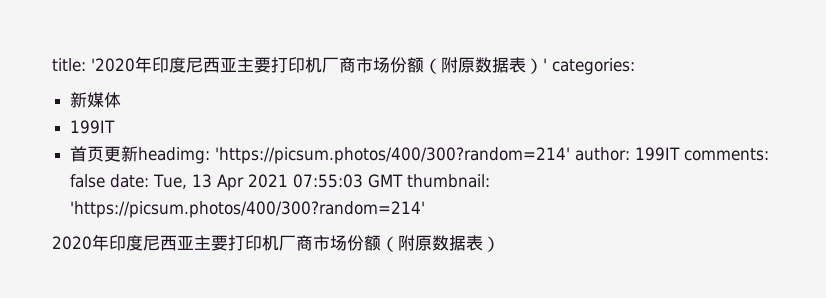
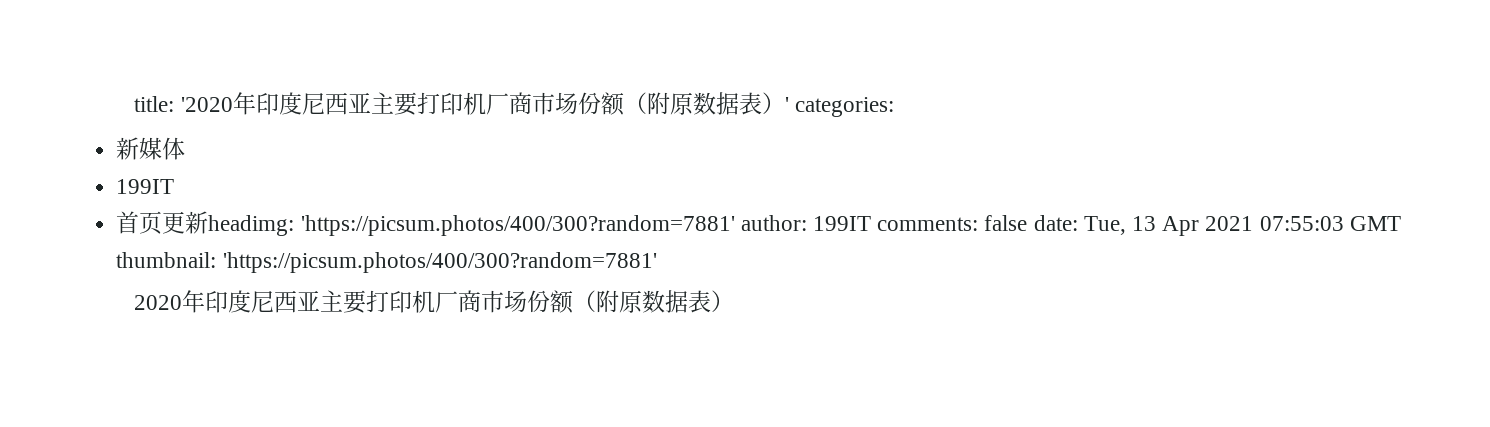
- 首页更新headimg: 'https://picsum.photos/400/300?random=214' author: 199IT comments: false date: Tue, 13 Apr 2021 07:55:03 GMT thumbnail: 'https://picsum.photos/400/300?random=214'
+ 首页更新headimg: 'https://picsum.photos/400/300?random=7881' author: 199IT comments: false date: Tue, 13 Apr 2021 07:55:03 GMT thumbnail: 'https://picsum.photos/400/300?random=7881'

